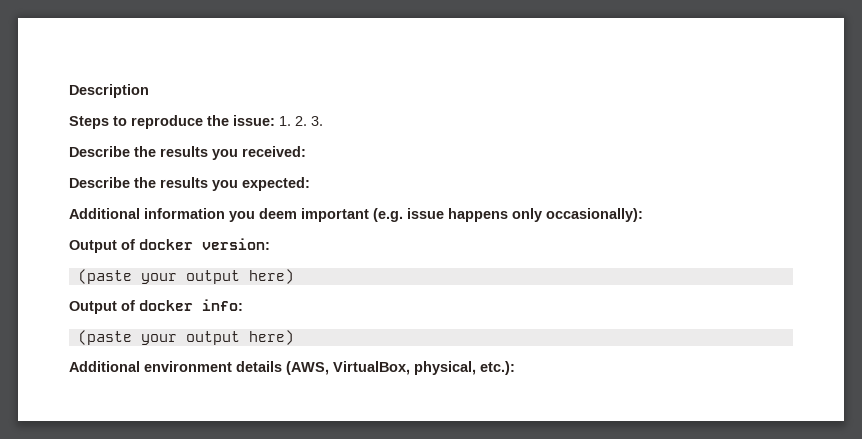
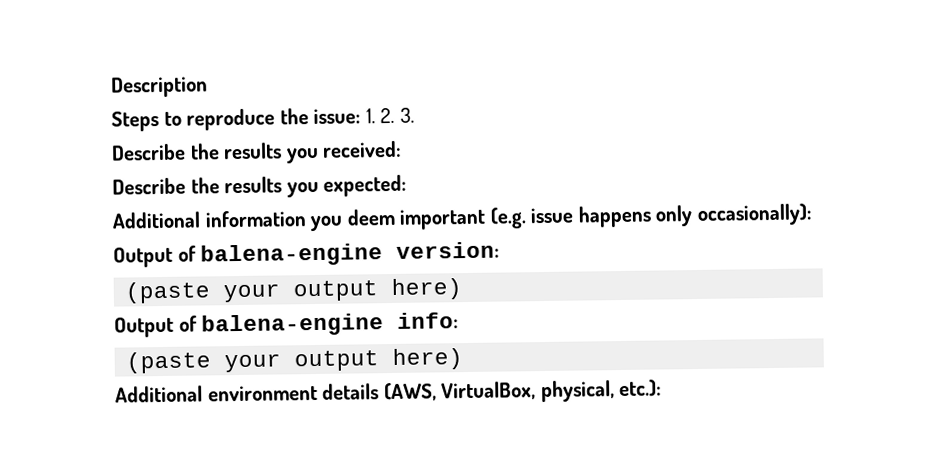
- Output of docker version:
+ Output of balena-engine version:
- Output of docker info:
+ Output of balena-engine info:

